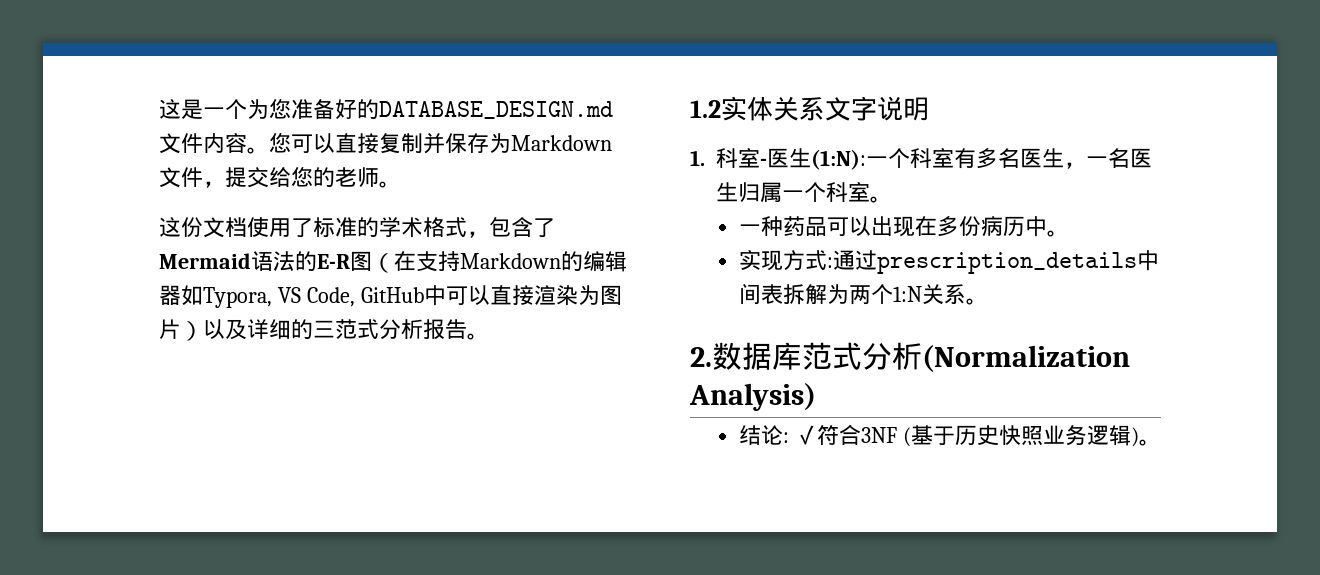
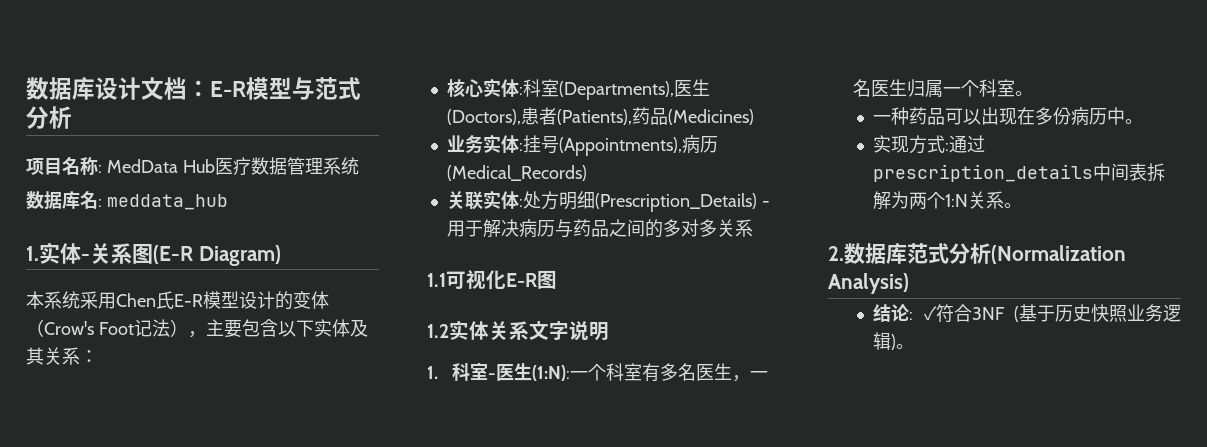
- 这是一个为您准备好的DATABASE_DESIGN.md文件内容。您可以直接复制并保存为Markdown文件，提交给您的老师。
- 这份文档使用了标准的学术格式，包含了Mermaid语法的E-R图（在支持Markdown的编辑器如Typora, VS Code, GitHub中可以直接渲染为图片）以及详细的三范式分析报告。
+ 数据库设计文档：E-R模型与范式分析
+ 项目名称: MedData Hub医疗数据管理系统
+ 数据库名: meddata_hub
+ 1.实体-关系图(E-R Diagram)
+ 本系统采用Chen氏E-R模型设计的变体（Crow's Foot记法），主要包含以下实体及其关系：
+ 核心实体:科室(Departments),医生(Doctors),患者(Patients),药品(Medicines)
+ 业务实体:挂号(Appointments),病历(Medical_Records)
+ 关联实体:处方明细(Prescription_Details) -用于解决病历与药品之间的多对多关系
+ 1.1可视化E-R图

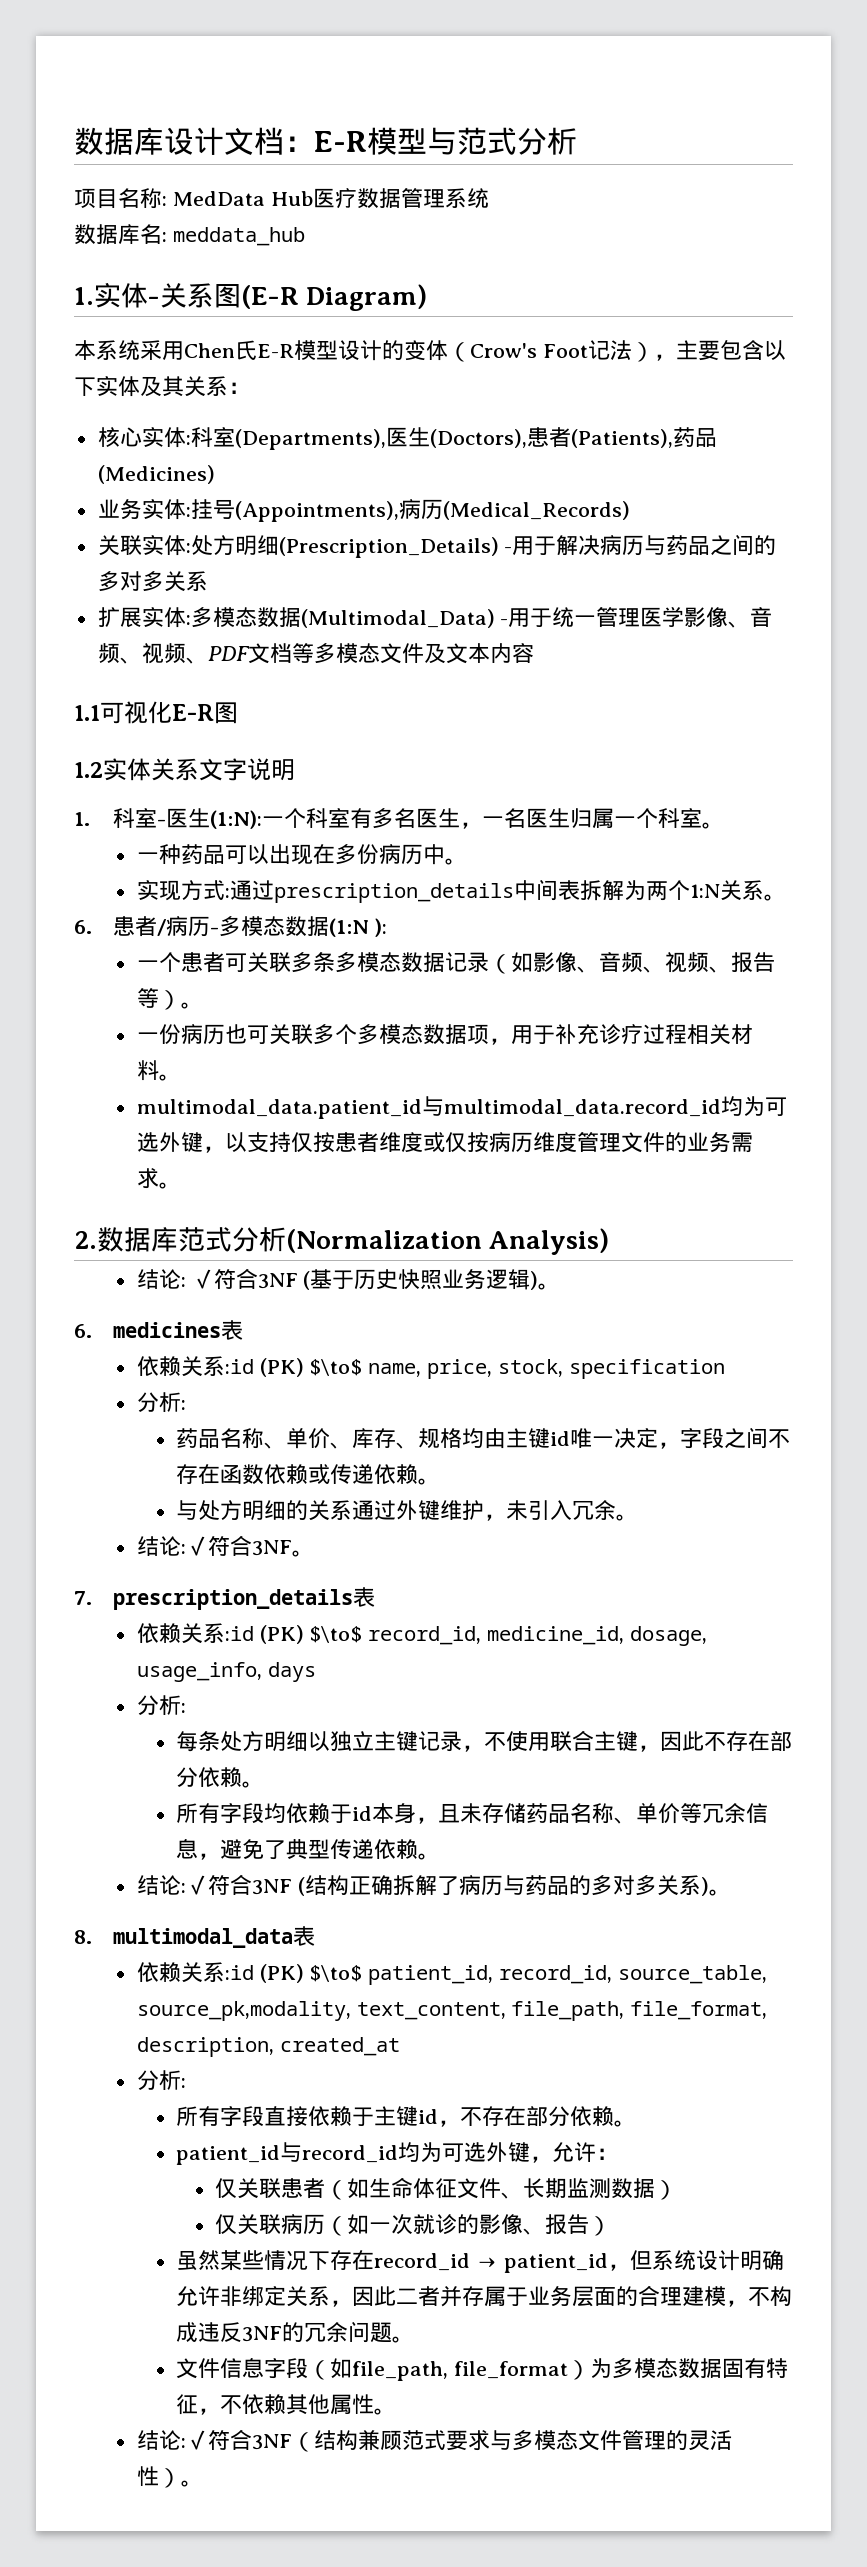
+ 扩展实体:多模态数据(Multimodal_Data) -用于统一管理医学影像、音频、视频、PDF文档等多模态文件及文本内容
+ 6.患者/病历-多模态数据(1:N ):
+ 一个患者可关联多条多模态数据记录（如影像、音频、视频、报告等）。
+ 一份病历也可关联多个多模态数据项，用于补充诊疗过程相关材料。
+ multimodal_data.patient_id与multimodal_data.record_id均为可选外键，以支持仅按患者维度或仅按病历维度管理文件的业务需求。
+ 6. medicines表
+ 依赖关系:id (PK) $\to$ name, price, stock, specification
+ 分析:
+ 药品名称、单价、库存、规格均由主键id唯一决定，字段之间不存在函数依赖或传递依赖。
+ 与处方明细的关系通过外键维护，未引入冗余。
+ 结论:✓符合3NF。
+ 7. prescription_details表
+ 依赖关系:id (PK) $\to$ record_id, medicine_id, dosage, usage_info, days
+ 分析:
+ 每条处方明细以独立主键记录，不使用联合主键，因此不存在部分依赖。
+ 所有字段均依赖于id本身，且未存储药品名称、单价等冗余信息，避免了典型传递依赖。
+ 结论:✓符合3NF (结构正确拆解了病历与药品的多对多关系)。
+ 8. multimodal_data表
+ 依赖关系:id (PK) $\to$ patient_id, record_id, source_table, source_pk,modality, text_content, file_path, file_format, description, created_at
+ 分析:
+ 所有字段直接依赖于主键id，不存在部分依赖。
+ patient_id与record_id均为可选外键，允许：
+ 仅关联患者（如生命体征文件、长期监测数据）
+ 仅关联病历（如一次就诊的影像、报告）
+ 虽然某些情况下存在record_id → patient_id，但系统设计明确允许非绑定关系，因此二者并存属于业务层面的合理建模，不构成违反3NF的冗余问题。
+ 文件信息字段（如file_path, file_format）为多模态数据固有特征，不依赖其他属性。
+ 结论:✓符合3NF（结构兼顾范式要求与多模态文件管理的灵活性）。

